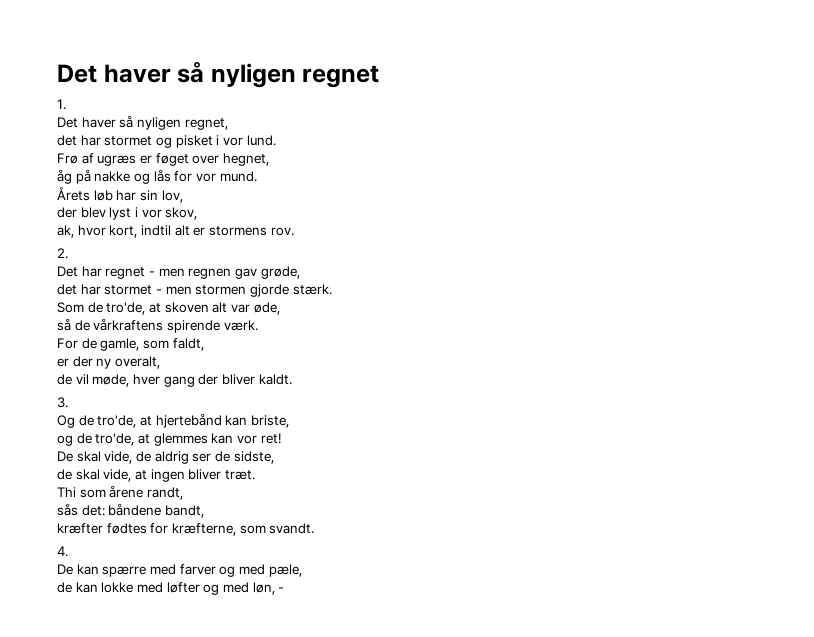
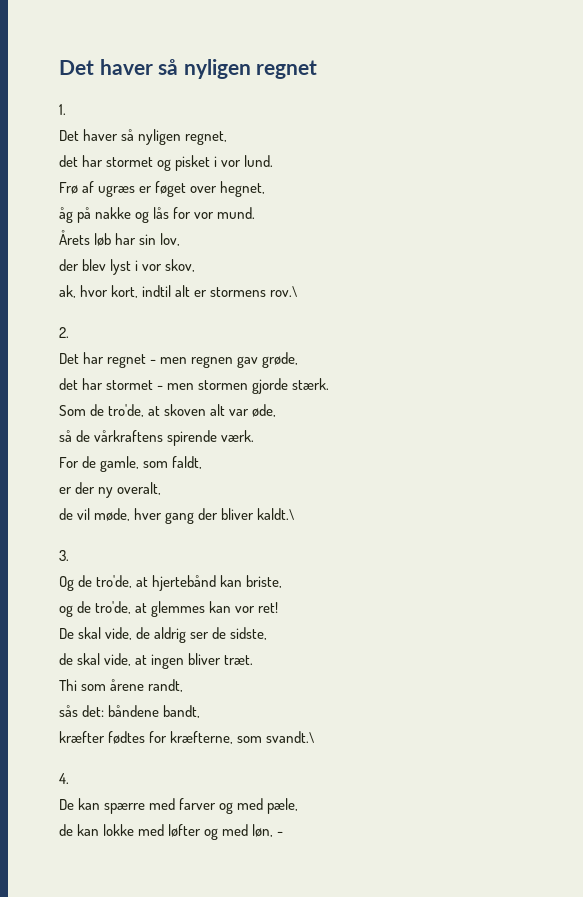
- ak, hvor kort, indtil alt er stormens rov.
+ ak, hvor kort, indtil alt er stormens rov.\
- de vil møde, hver gang der bliver kaldt.
+ de vil møde, hver gang der bliver kaldt.\
- kræfter fødtes for kræfterne, som svandt.
+ kræfter fødtes for kræfterne, som svandt.\

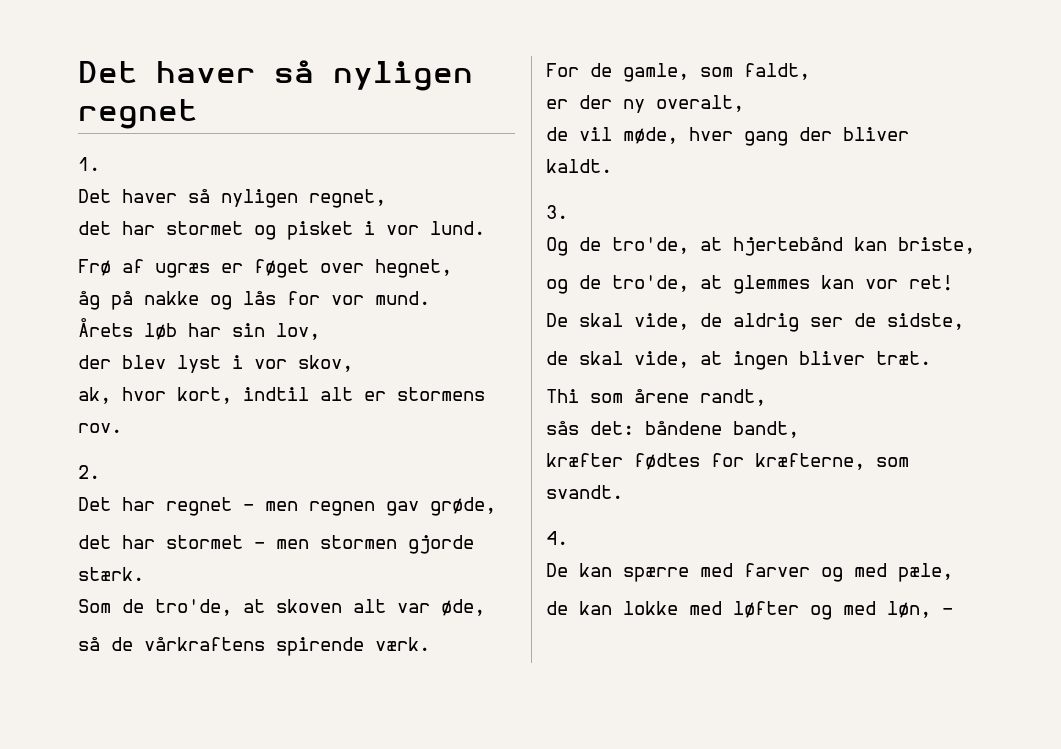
- ak, hvor kort, indtil alt er stormens rov.\
+ ak, hvor kort, indtil alt er stormens rov.
- de vil møde, hver gang der bliver kaldt.\
+ de vil møde, hver gang der bliver kaldt.
- kræfter fødtes for kræfterne, som svandt.\
+ kræfter fødtes for kræfterne, som svandt.

